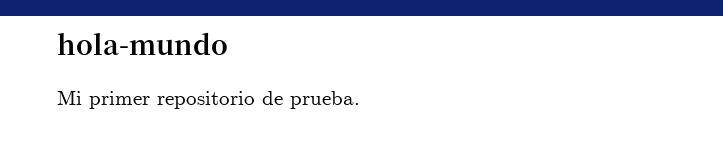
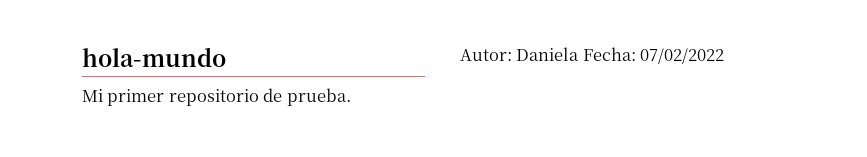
+ Autor: Daniela Fecha: 07/02/2022

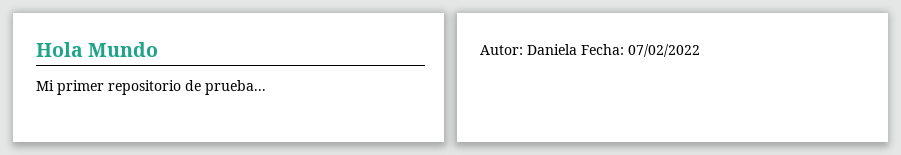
- hola-mundo
+ Hola Mundo
- Mi primer repositorio de prueba.
+ Mi primer repositorio de prueba...

